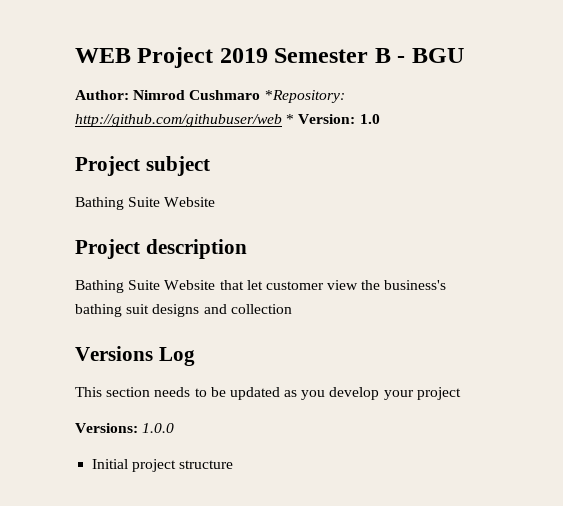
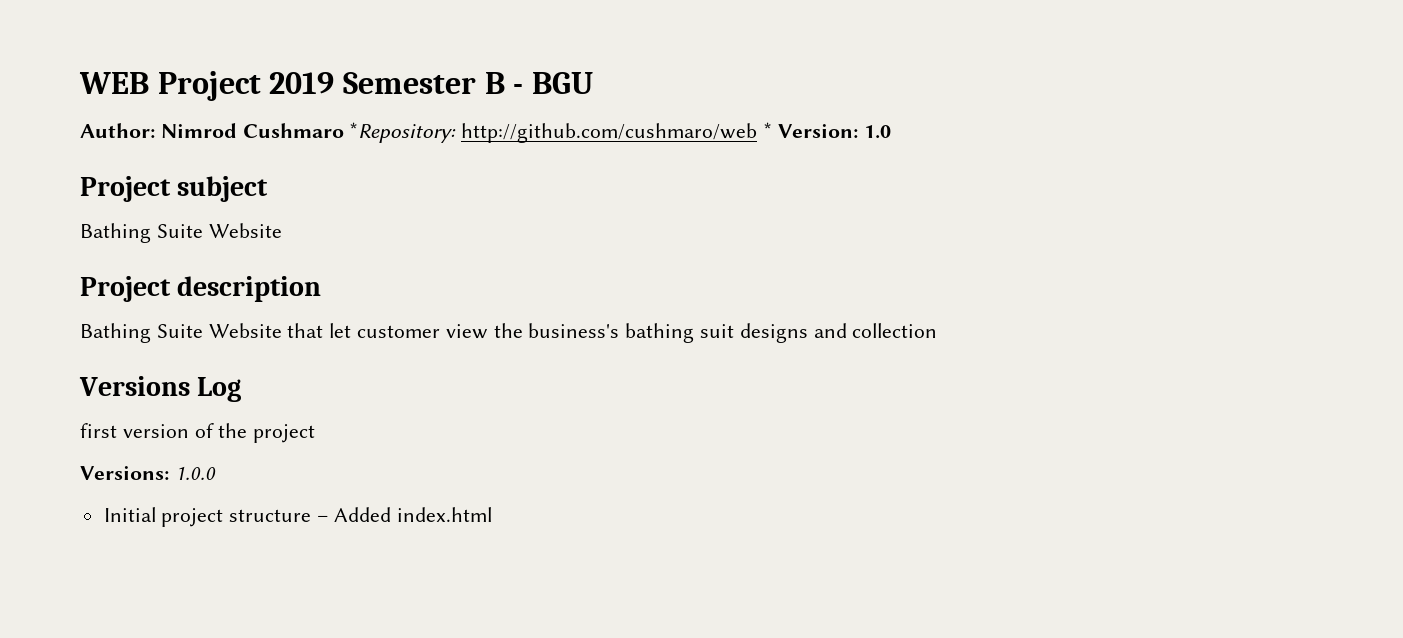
- Author: Nimrod Cushmaro *Repository: http://github.com/githubuser/web * Version: 1.0
+ Author: Nimrod Cushmaro *Repository: http://github.com/cushmaro/web * Version: 1.0
- This section needs to be updated as you develop your project
+ first version of the project
- Initial project structure
+ Initial project structure – Added index.html

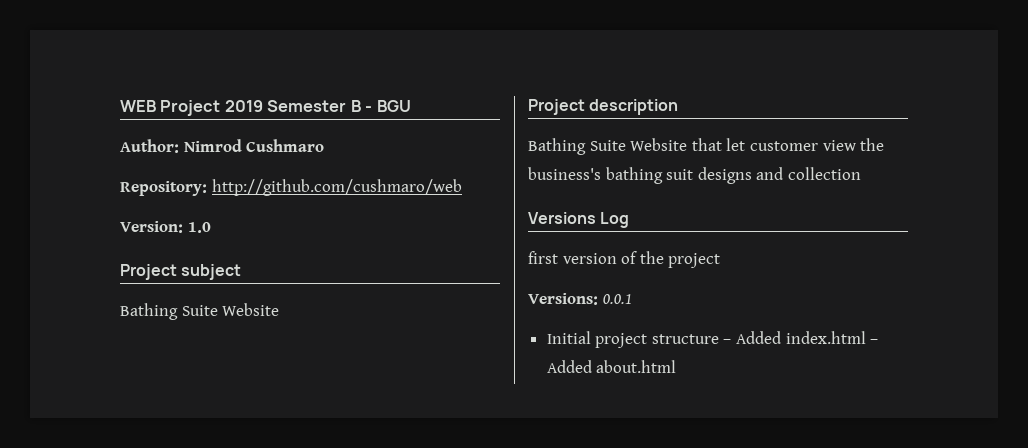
- Author: Nimrod Cushmaro *Repository: http://github.com/cushmaro/web * Version: 1.0
+ Author: Nimrod Cushmaro
+ Repository: http://github.com/cushmaro/web
+ Version: 1.0
- Versions: 1.0.0
+ Versions: 0.0.1
- Initial project structure – Added index.html
+ Initial project structure – Added index.html – Added about.html

